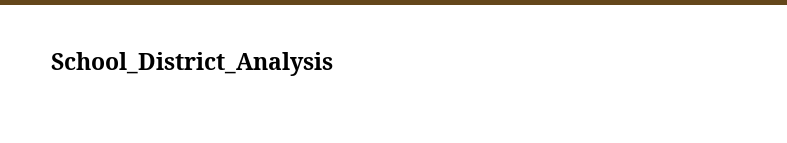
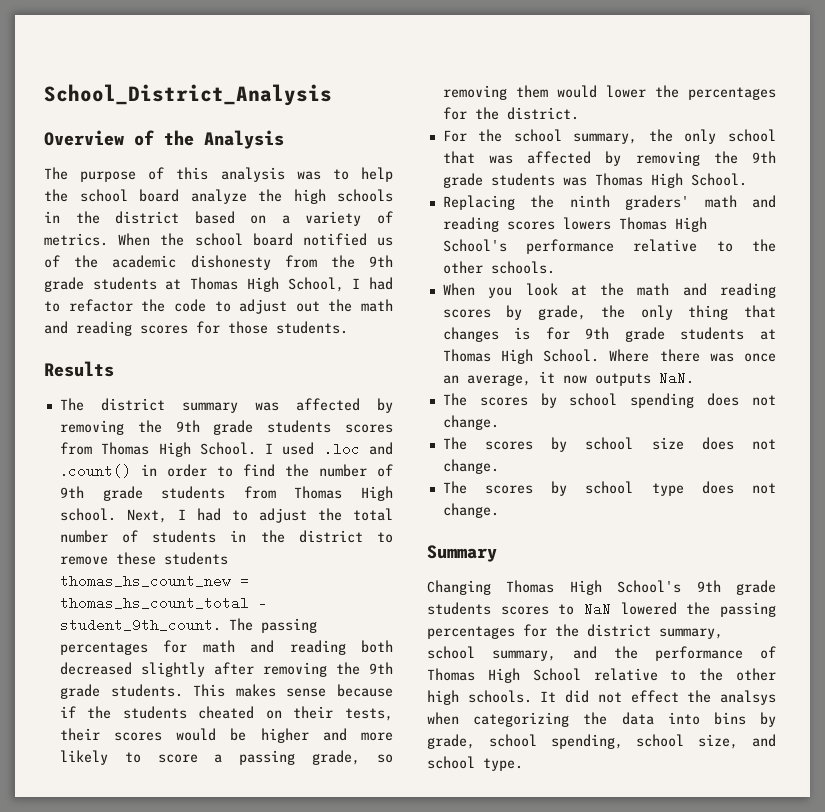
+ Overview of the Analysis
+ The purpose of this analysis was to help the school board analyze the high schools in the district based on a variety of metrics. When the school board notified us of the academic dishonesty from the 9th grade students at Thomas High School, I had to refactor the code to adjust out the math and reading scores for those students.
+ Results
+ The district summary was affected by removing the 9th grade students scores from Thomas High School. I used .loc and .count() in order to find the number of 9th grade students from Thomas High school. Next, I had to adjust the total number of students in the district to remove these students thomas_hs_count_new = thomas_hs_count_total - student_9th_count. The passing percentages for math and reading both decreased slightly after removing the 9th grade students. This makes sense because if the students cheated on their tests, their scores would be higher and more likely to score a passing grade, so removing them would lower the percentages for the district.
+ For the school summary, the only school that was affected by removing the 9th grade students was Thomas High School.
+ Replacing the ninth graders' math and reading scores lowers Thomas High School's performance relative to the other schools.
+ When you look at the math and reading scores by grade, the only thing that changes is for 9th grade students at Thomas High School. Where there was once an average, it now outputs NaN.
+ The scores by school spending does not change.
+ The scores by school size does not change.
+ The scores by school type does not change.
+ Summary
+ Changing Thomas High School's 9th grade students scores to NaN lowered the passing percentages for the district summary, school summary, and the performance of Thomas High School relative to the other high schools. It did not effect the analsys when categorizing the data into bins by grade, school spending, school size, and school type.

